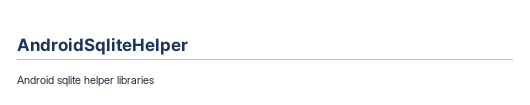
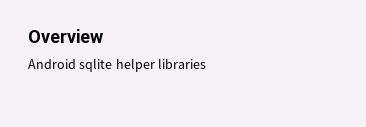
- AndroidSqliteHelper
+ Overview

